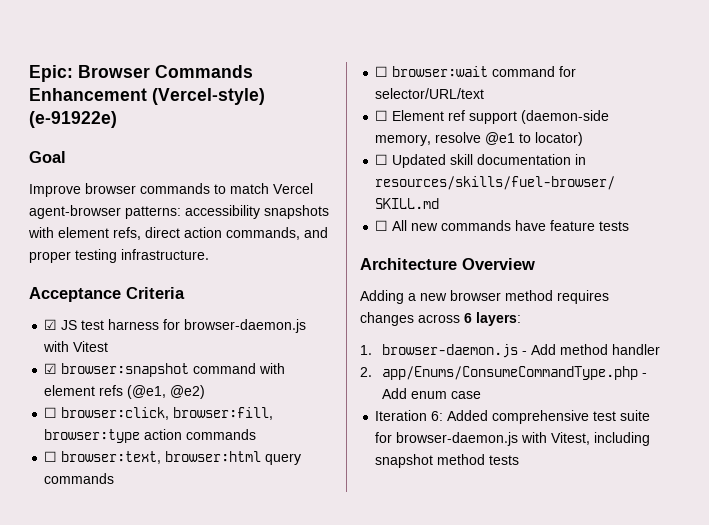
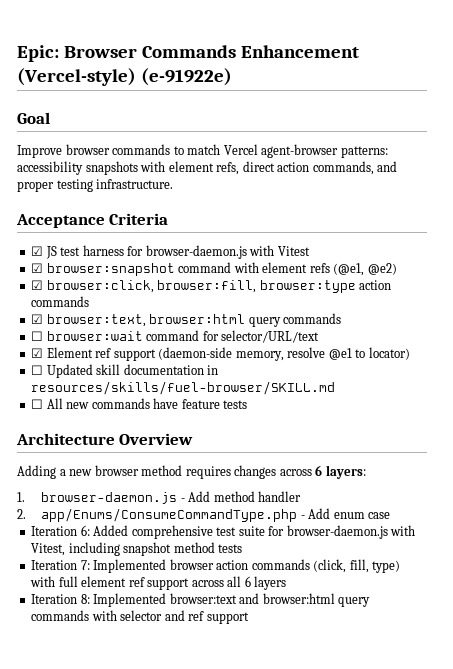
- ☐ browser:click, browser:fill, browser:type action commands
+ ☑ browser:click, browser:fill, browser:type action commands
- ☐ browser:text, browser:html query commands
+ ☑ browser:text, browser:html query commands
- ☐ Element ref support (daemon-side memory, resolve @e1 to locator)
+ ☑ Element ref support (daemon-side memory, resolve @e1 to locator)
+ Iteration 7: Implemented browser action commands (click, fill, type) with full element ref support across all 6 layers
+ Iteration 8: Implemented browser:text and browser:html query commands with selector and ref support

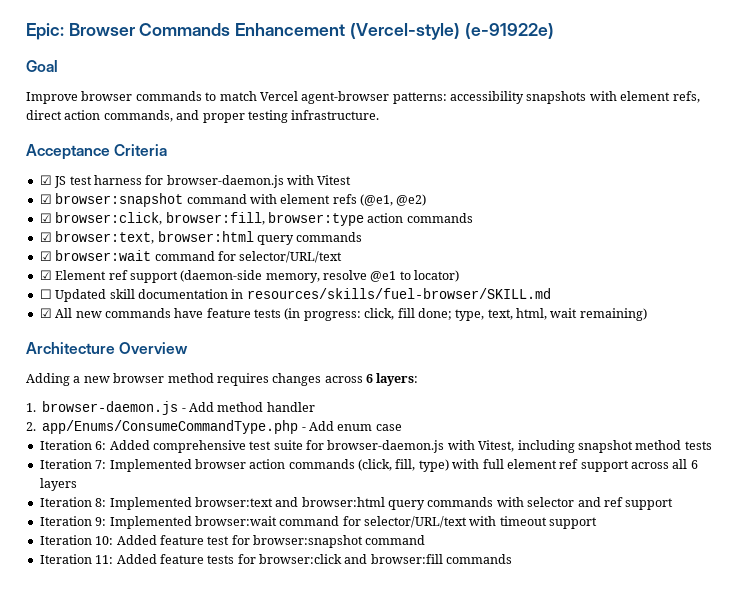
- ☐ browser:wait command for selector/URL/text
+ ☑ browser:wait command for selector/URL/text
- ☐ All new commands have feature tests
+ ☑ All new commands have feature tests (in progress: click, fill done; type, text, html, wait remaining)
+ Iteration 9: Implemented browser:wait command for selector/URL/text with timeout support
+ Iteration 10: Added feature test for browser:snapshot command
+ Iteration 11: Added feature tests for browser:click and browser:fill commands

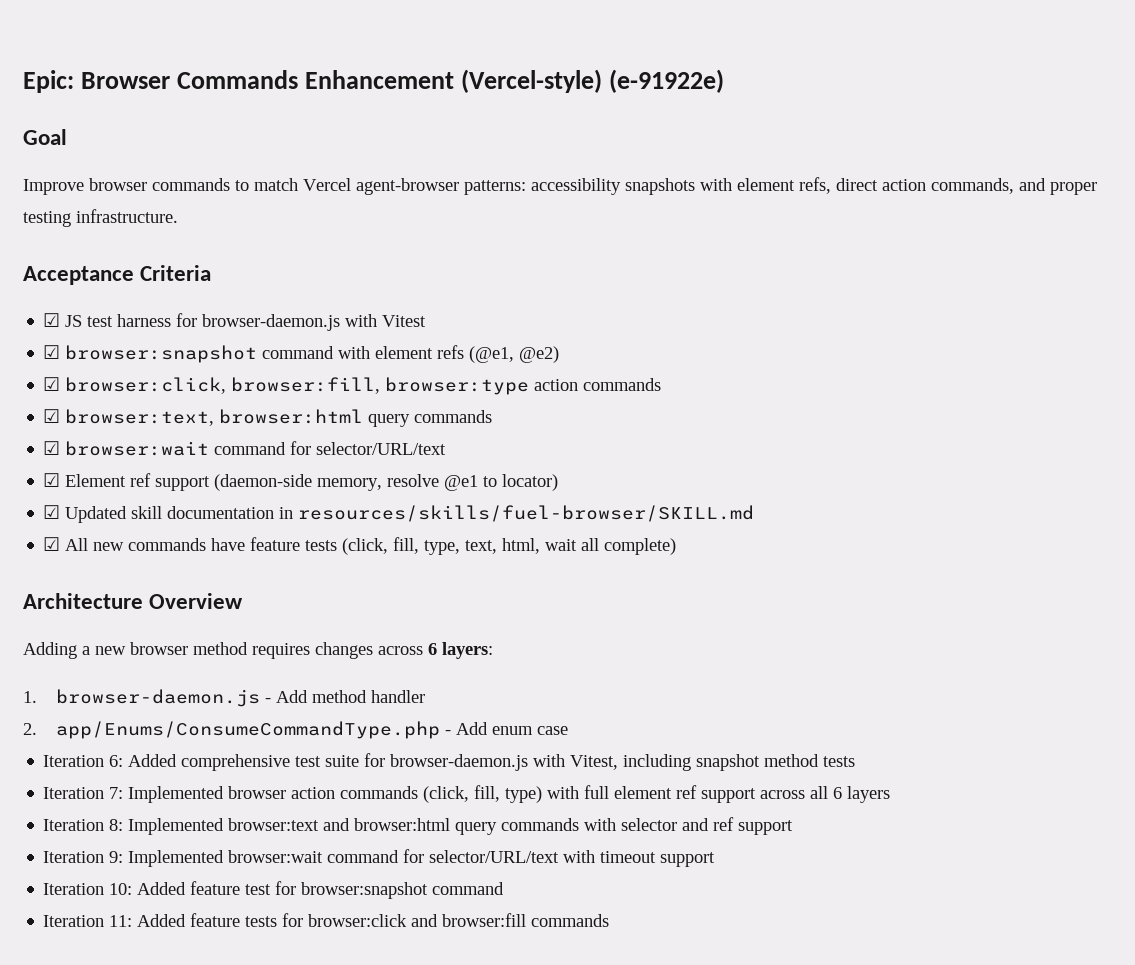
- ☐ Updated skill documentation in resources/skills/fuel-browser/SKILL.md
+ ☑ Updated skill documentation in resources/skills/fuel-browser/SKILL.md
- ☑ All new commands have feature tests (in progress: click, fill done; type, text, html, wait remaining)
+ ☑ All new commands have feature tests (click, fill, type, text, html, wait all complete)

